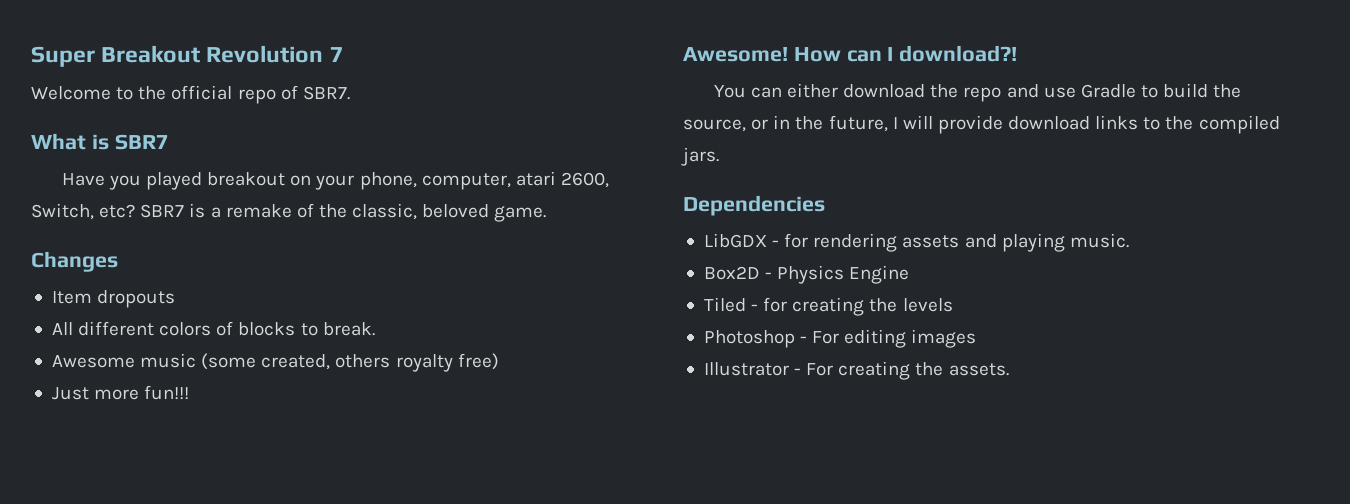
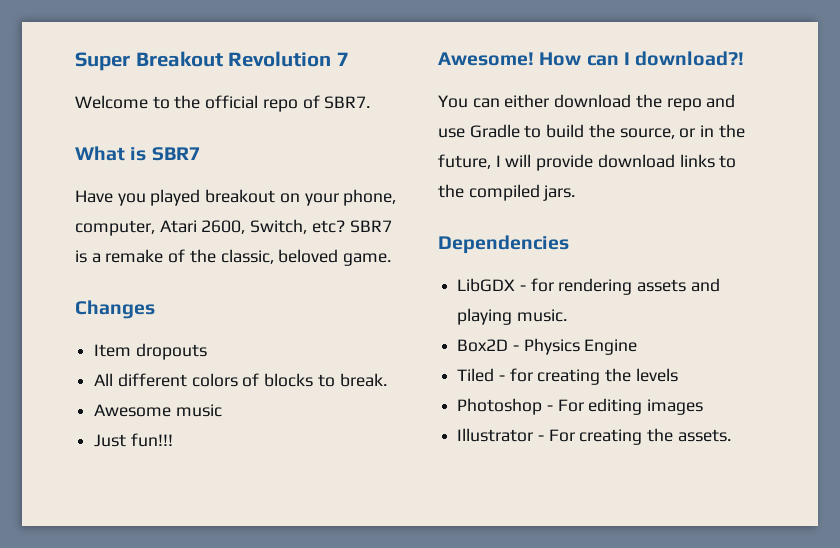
- Have you played breakout on your phone, computer, atari 2600, Switch, etc?
+ Have you played breakout on your phone, computer, Atari 2600, Switch, etc?
- Awesome music (some created, others royalty free)
+ Awesome music
- Just more fun!!!
+ Just fun!!!

